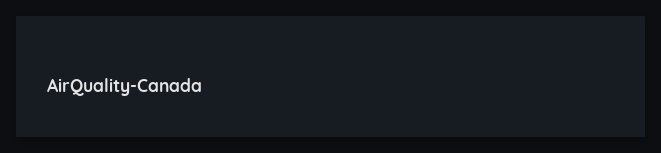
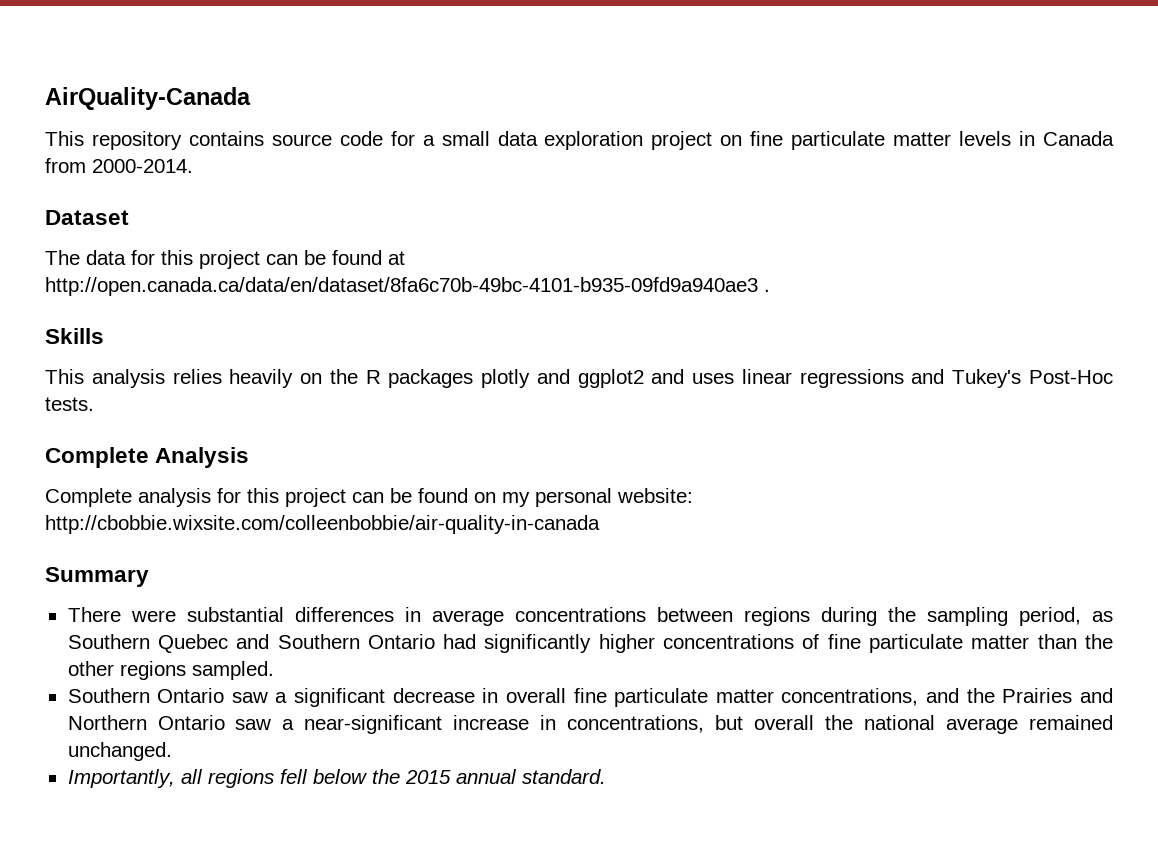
+ This repository contains source code for a small data exploration project on fine particulate matter levels in Canada from 2000-2014.
+ Dataset
+ The data for this project can be found at http://open.canada.ca/data/en/dataset/8fa6c70b-49bc-4101-b935-09fd9a940ae3 .
+ Skills
+ This analysis relies heavily on the R packages plotly and ggplot2 and uses linear regressions and Tukey's Post-Hoc tests.
+ Complete Analysis
+ Complete analysis for this project can be found on my personal website: http://cbobbie.wixsite.com/colleenbobbie/air-quality-in-canada
+ Summary
+ There were substantial differences in average concentrations between regions during the sampling period, as Southern Quebec and Southern Ontario had significantly higher concentrations of fine particulate matter than the other regions sampled.
+ Southern Ontario saw a significant decrease in overall fine particulate matter concentrations, and the Prairies and Northern Ontario saw a near-significant increase in concentrations, but overall the national average remained unchanged.
+ Importantly, all regions fell below the 2015 annual standard.

